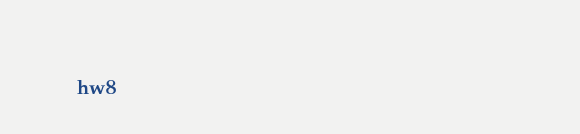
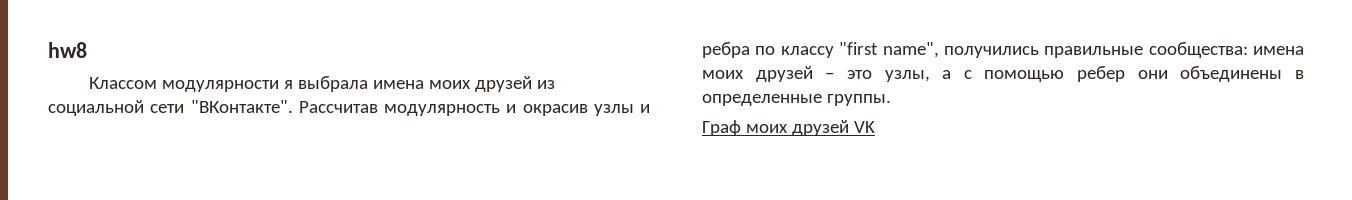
+ Классом модулярности я выбрала имена моих друзей из социальной сети "ВКонтакте". Рассчитав модулярность и окрасив узлы и ребра по классу "first name", получились правильные сообщества: имена моих друзей – это узлы, а с помощью ребер они объединены в определенные группы.
+ Граф моих друзей VK

